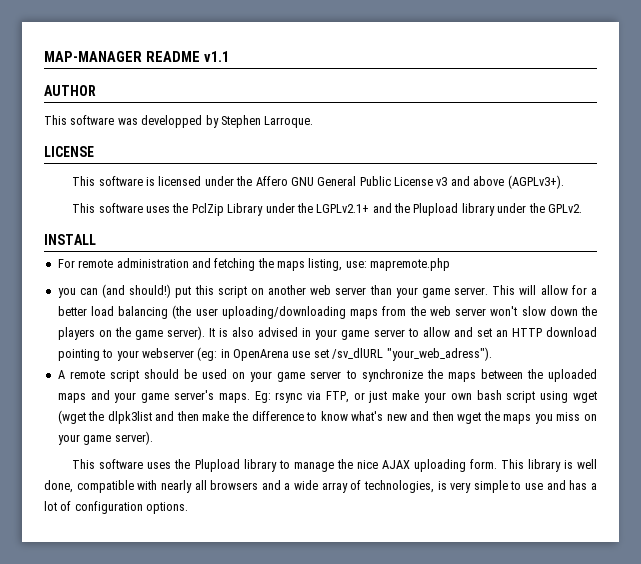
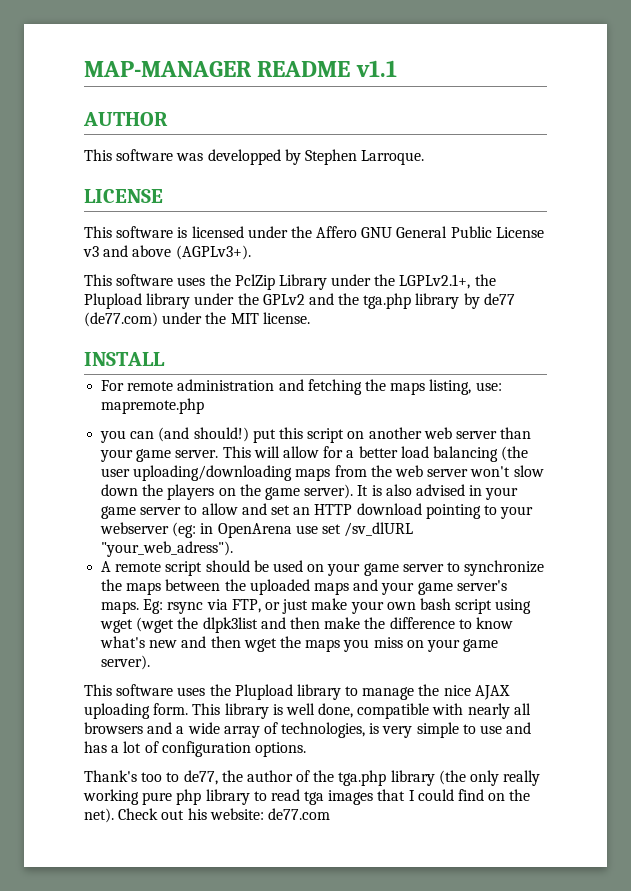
- This software uses the PclZip Library under the LGPLv2.1+ and the Plupload library under the GPLv2.
+ This software uses the PclZip Library under the LGPLv2.1+, the Plupload library under the GPLv2 and the tga.php library by de77 (de77.com) under the MIT license.
+ Thank's too to de77, the author of the tga.php library (the only really working pure php library to read tga images that I could find on the net). Check out his website: de77.com

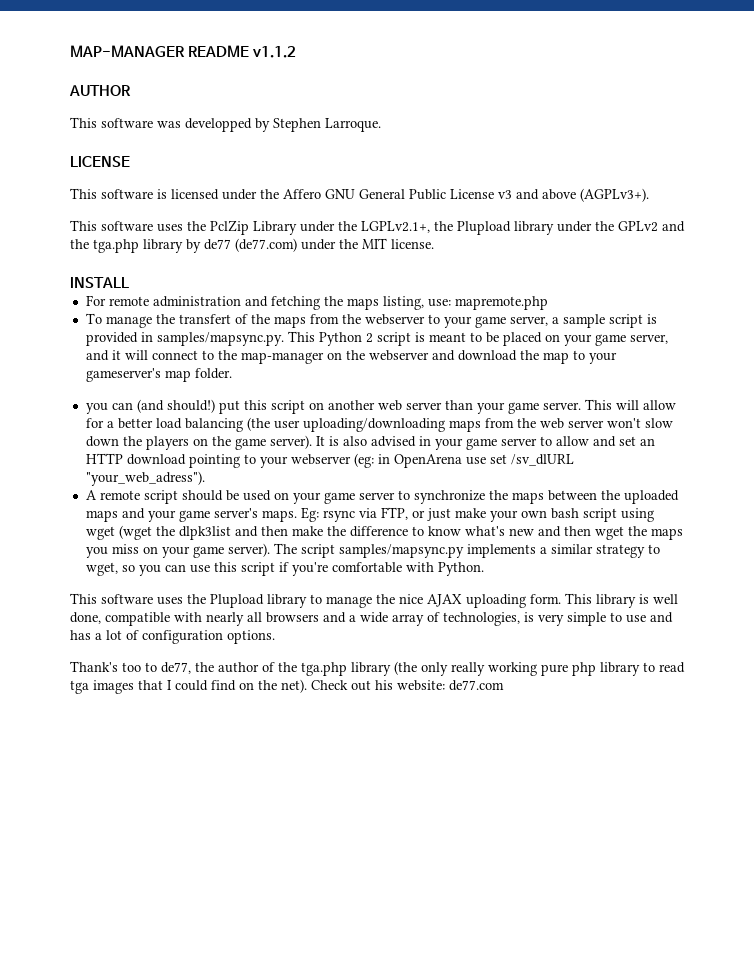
- MAP-MANAGER README v1.1
+ MAP-MANAGER README v1.1.2
+ To manage the transfert of the maps from the webserver to your game server, a sample script is provided in samples/mapsync.py. This Python 2 script is meant to be placed on your game server, and it will connect to the map-manager on the webserver and download the map to your gameserver's map folder.
+ The script samples/mapsync.py implements a similar strategy to wget, so you can use this script if you're comfortable with Python.

